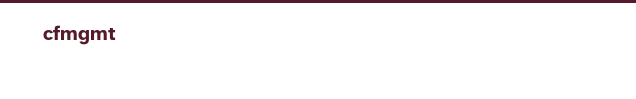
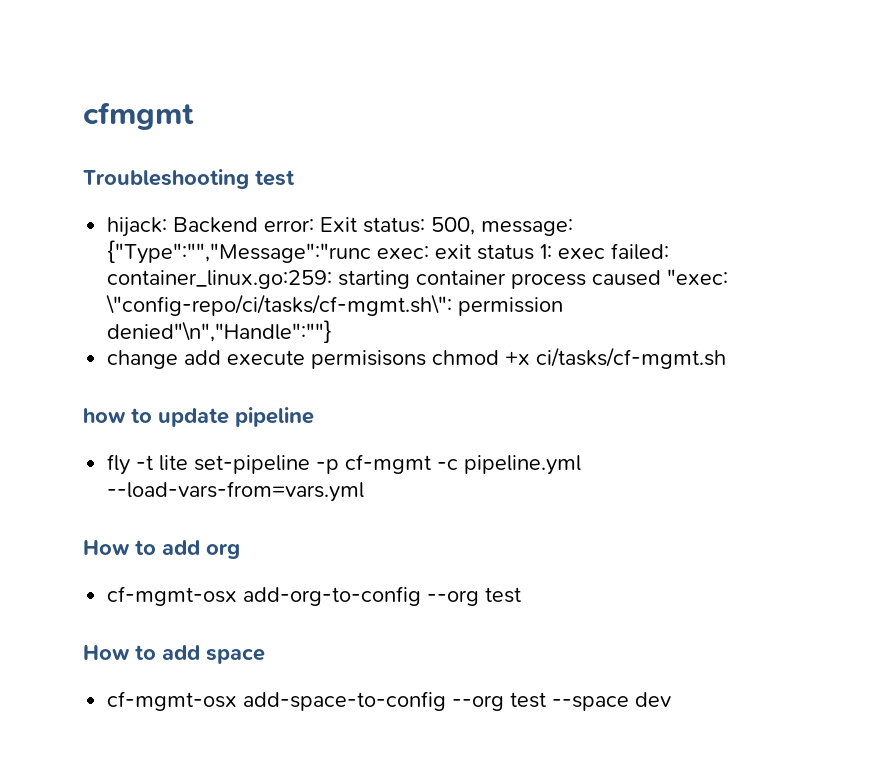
+ Troubleshooting test
+ hijack: Backend error: Exit status: 500, message: {"Type":"","Message":"runc exec: exit status 1: exec failed: container_linux.go:259: starting container process caused "exec: \"config-repo/ci/tasks/cf-mgmt.sh\": permission denied"\n","Handle":""}
+ change add execute permisisons chmod +x ci/tasks/cf-mgmt.sh
+ how to update pipeline
+ fly -t lite set-pipeline -p cf-mgmt -c pipeline.yml --load-vars-from=vars.yml
+ How to add org
+ cf-mgmt-osx add-org-to-config --org test
+ How to add space
+ cf-mgmt-osx add-space-to-config --org test --space dev

